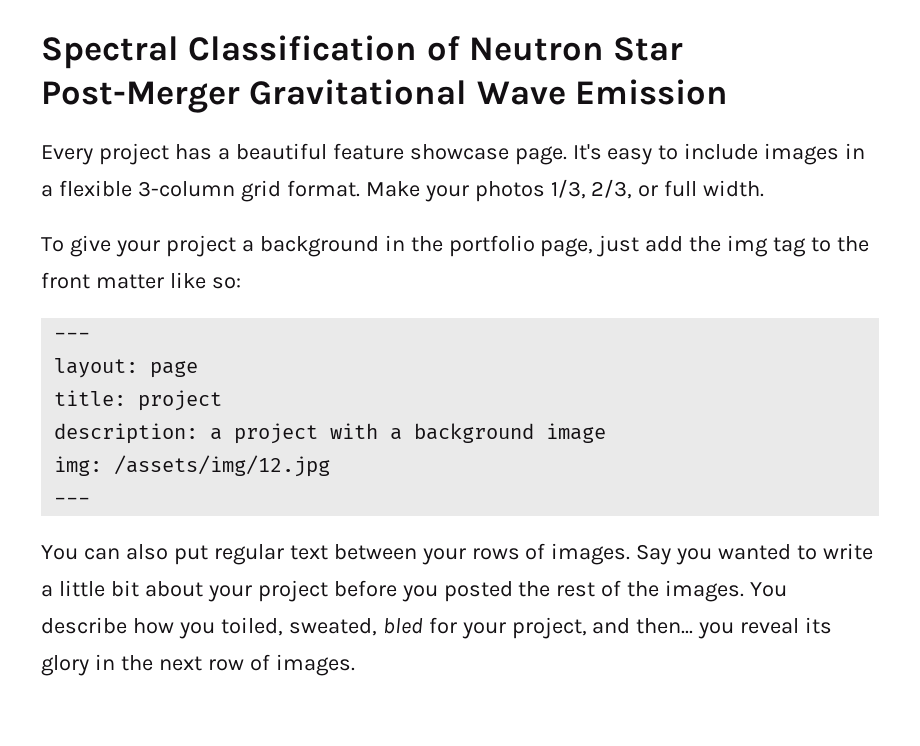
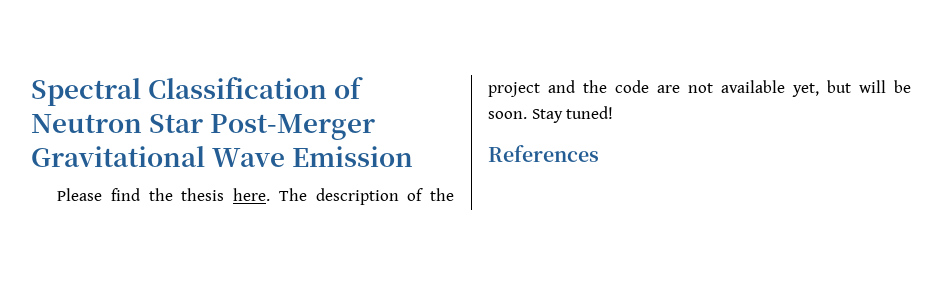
- Every project has a beautiful feature showcase page. It's easy to include images in a flexible 3-column grid format. Make your photos 1/3, 2/3, or full width.
- To give your project a background in the portfolio page, just add the img tag to the front matter like so:
- ---
- layout: page
- title: project
- description: a project with a background image
- img: /assets/img/12.jpg
- ---
- You can also put regular text between your rows of images. Say you wanted to write a little bit about your project before you posted the rest of the images. You describe how you toiled, sweated, bled for your project, and then... you reveal its glory in the next row of images.
+ Please find the thesis here. The description of the project and the code are not available yet, but will be soon. Stay tuned!
+ References

